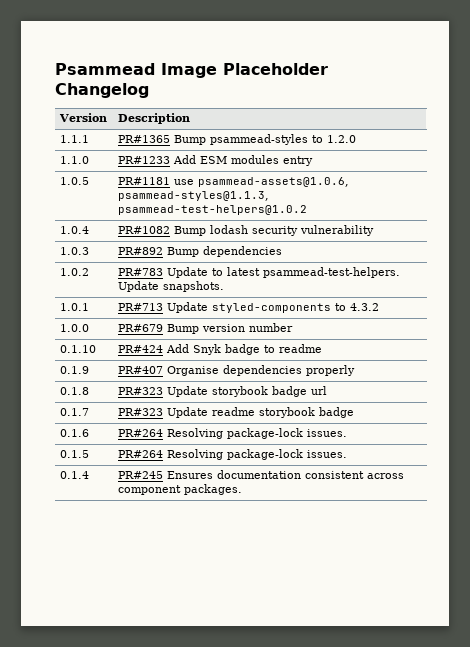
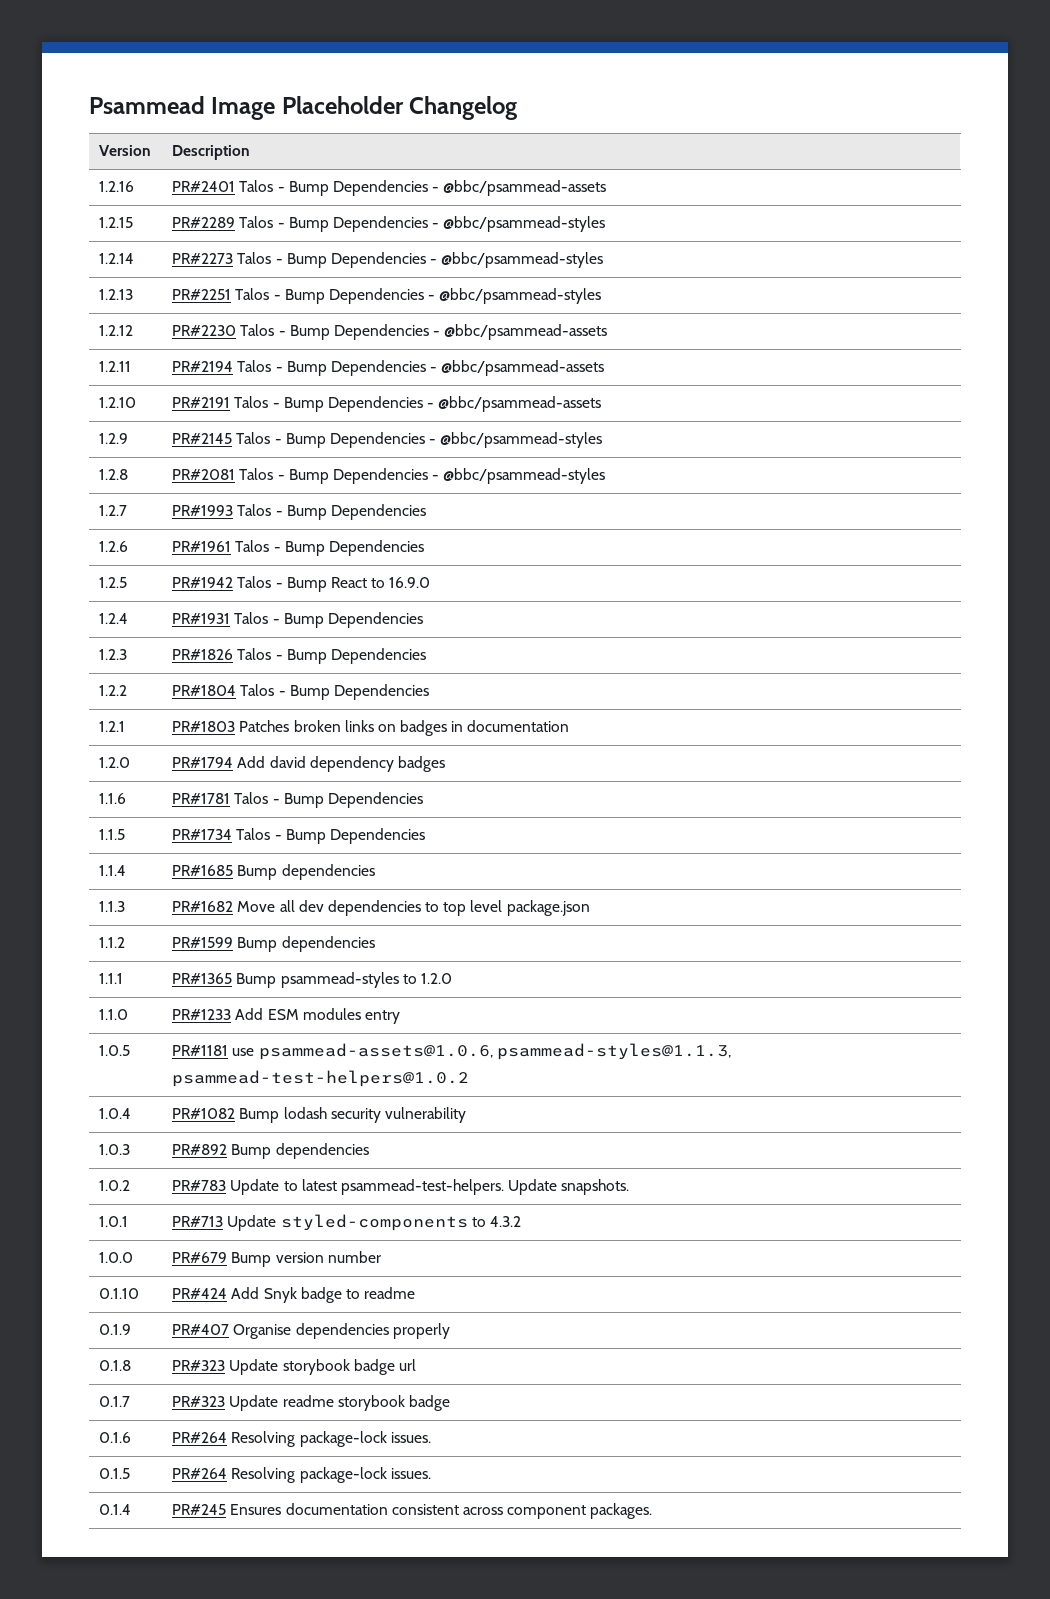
+ 1.2.16 | PR#2401 Talos - Bump Dependencies - @bbc/psammead-assets
+ 1.2.15 | PR#2289 Talos - Bump Dependencies - @bbc/psammead-styles
+ 1.2.14 | PR#2273 Talos - Bump Dependencies - @bbc/psammead-styles
+ 1.2.13 | PR#2251 Talos - Bump Dependencies - @bbc/psammead-styles
+ 1.2.12 | PR#2230 Talos - Bump Dependencies - @bbc/psammead-assets
+ 1.2.11 | PR#2194 Talos - Bump Dependencies - @bbc/psammead-assets
+ 1.2.10 | PR#2191 Talos - Bump Dependencies - @bbc/psammead-assets
+ 1.2.9 | PR#2145 Talos - Bump Dependencies - @bbc/psammead-styles
+ 1.2.8 | PR#2081 Talos - Bump Dependencies - @bbc/psammead-styles
+ 1.2.7 | PR#1993 Talos - Bump Dependencies
+ 1.2.6 | PR#1961 Talos - Bump Dependencies
+ 1.2.5 | PR#1942 Talos - Bump React to 16.9.0
+ 1.2.4 | PR#1931 Talos - Bump Dependencies
+ 1.2.3 | PR#1826 Talos - Bump Dependencies
+ 1.2.2 | PR#1804 Talos - Bump Dependencies
+ 1.2.1 | PR#1803 Patches broken links on badges in documentation
+ 1.2.0 | PR#1794 Add david dependency badges
+ 1.1.6 | PR#1781 Talos - Bump Dependencies
+ 1.1.5 | PR#1734 Talos - Bump Dependencies
+ 1.1.4 | PR#1685 Bump dependencies
+ 1.1.3 | PR#1682 Move all dev dependencies to top level package.json
+ 1.1.2 | PR#1599 Bump dependencies

